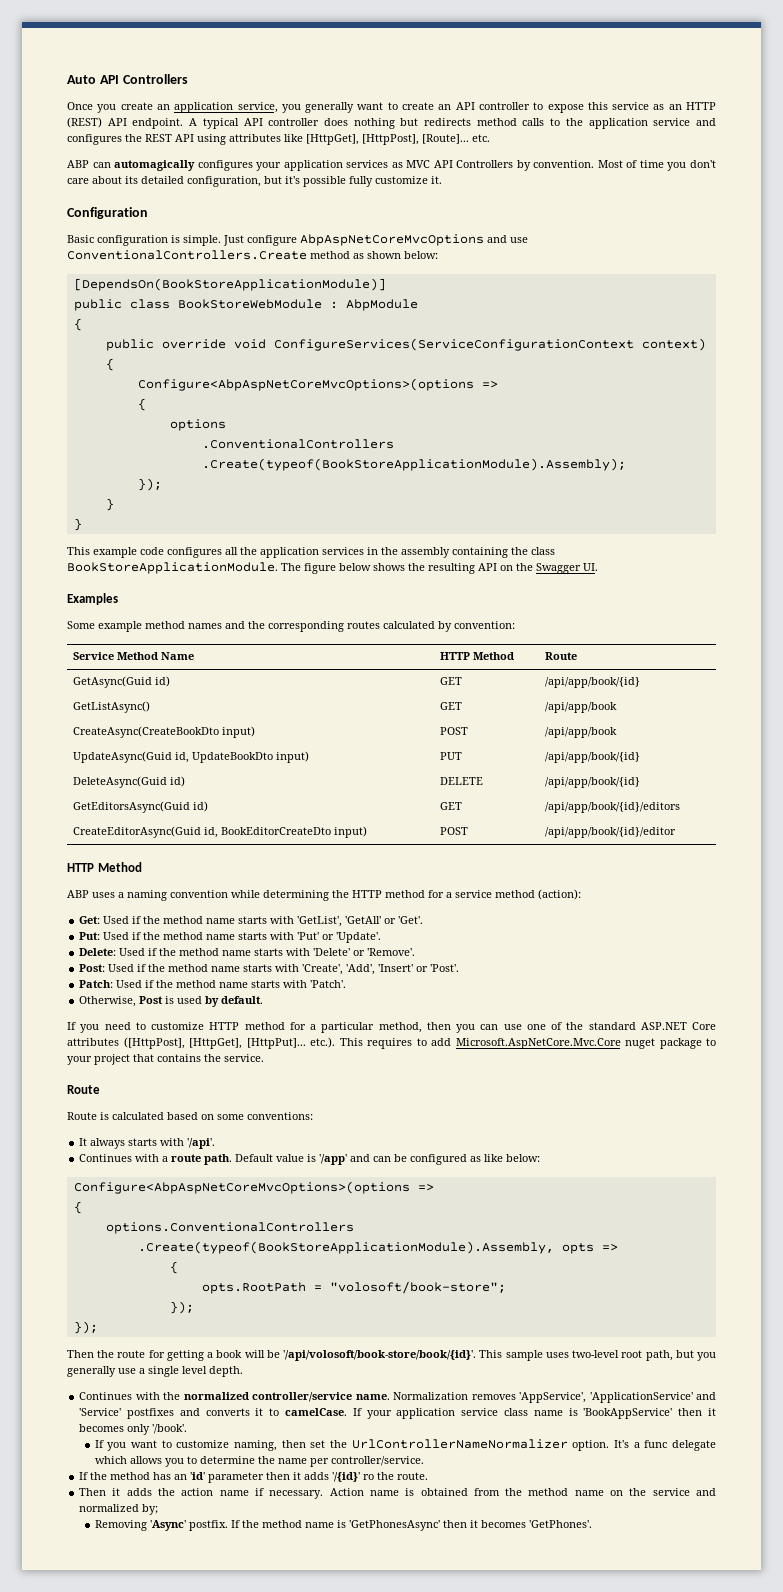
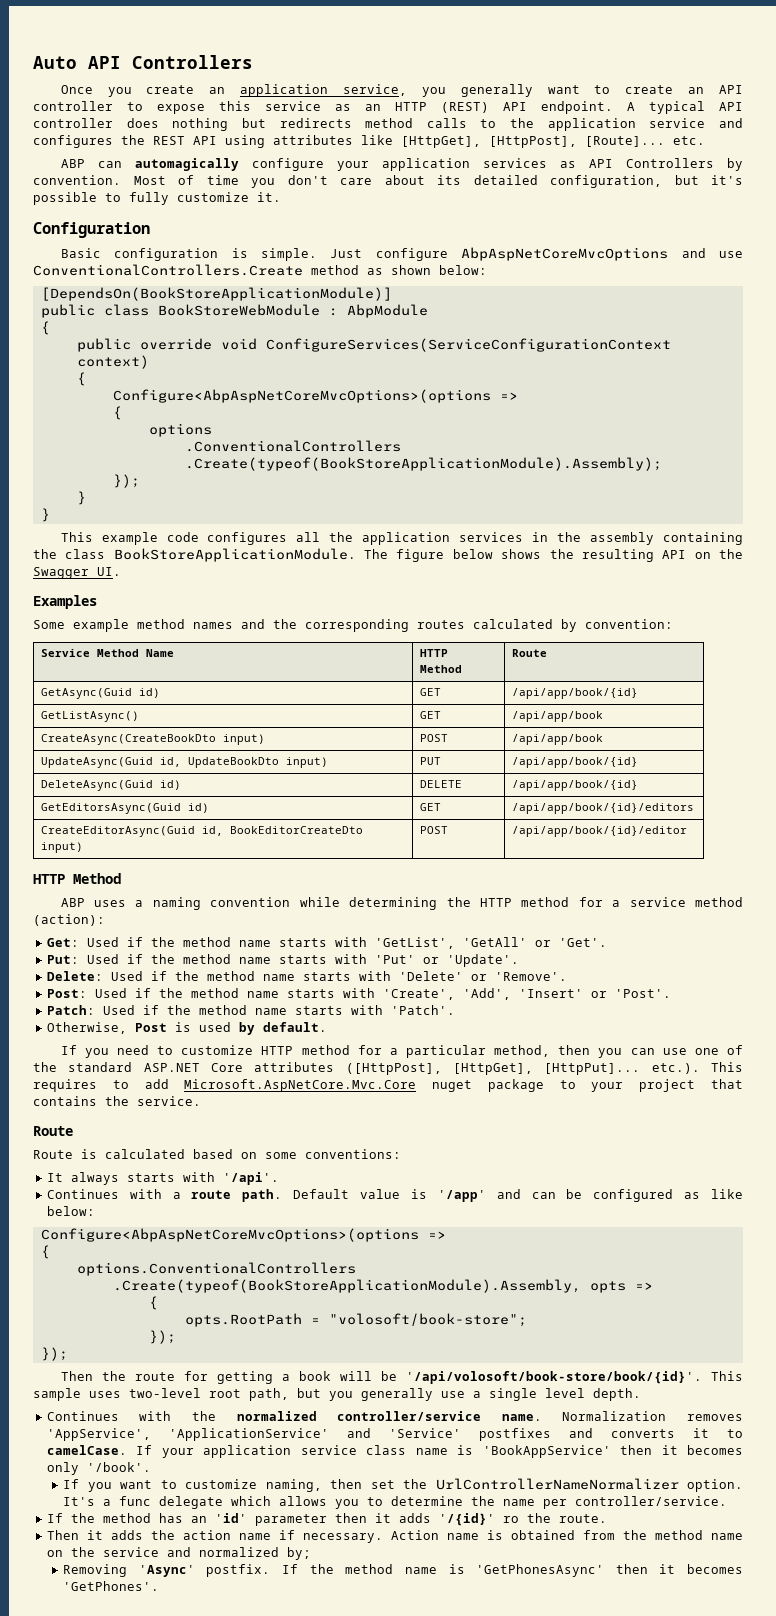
- ABP can automagically configures your application services as MVC API Controllers by convention.
+ ABP can automagically configure your application services as API Controllers by convention.
- Most of time you don't care about its detailed configuration, but it's possible fully customize it.
+ Most of time you don't care about its detailed configuration, but it's possible to fully customize it.

